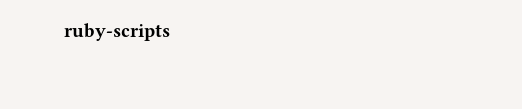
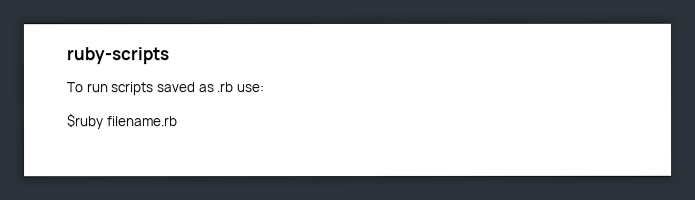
+ To run scripts saved as .rb use:
+ $ruby filename.rb

